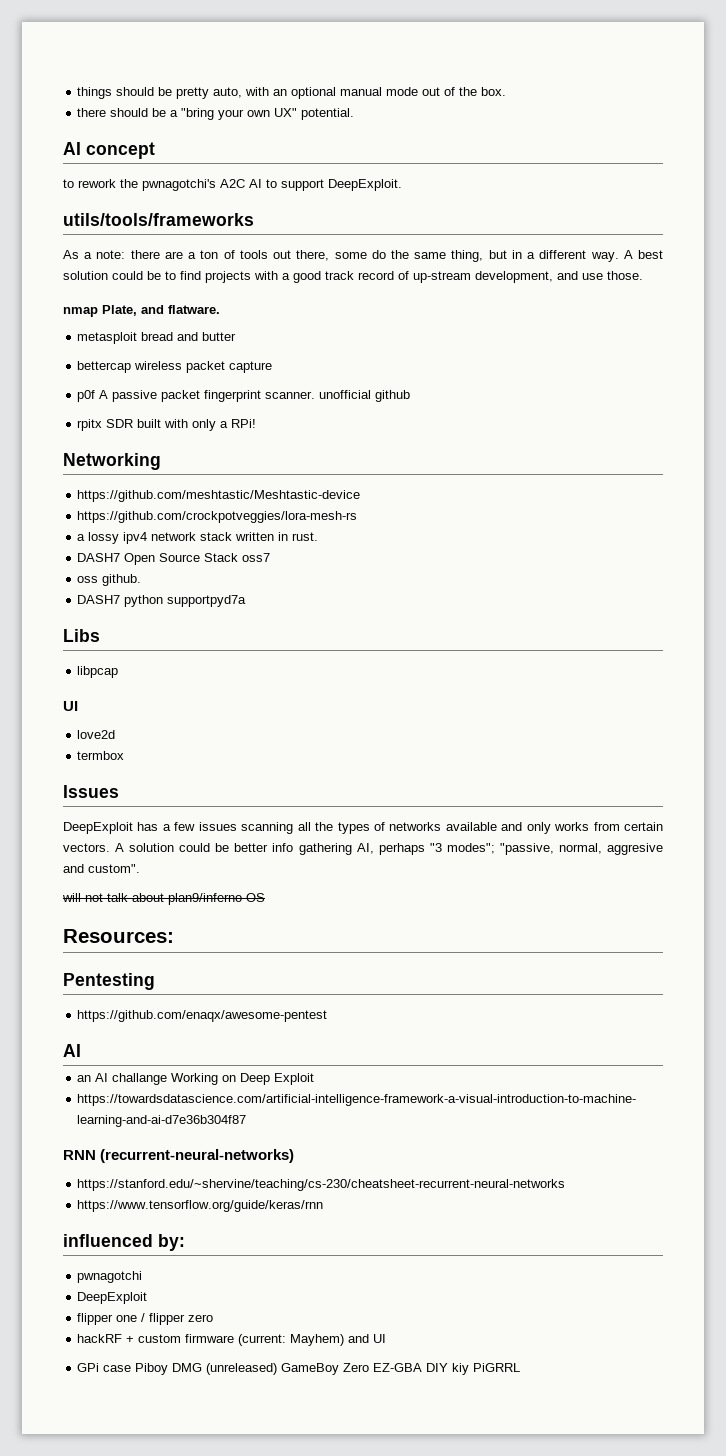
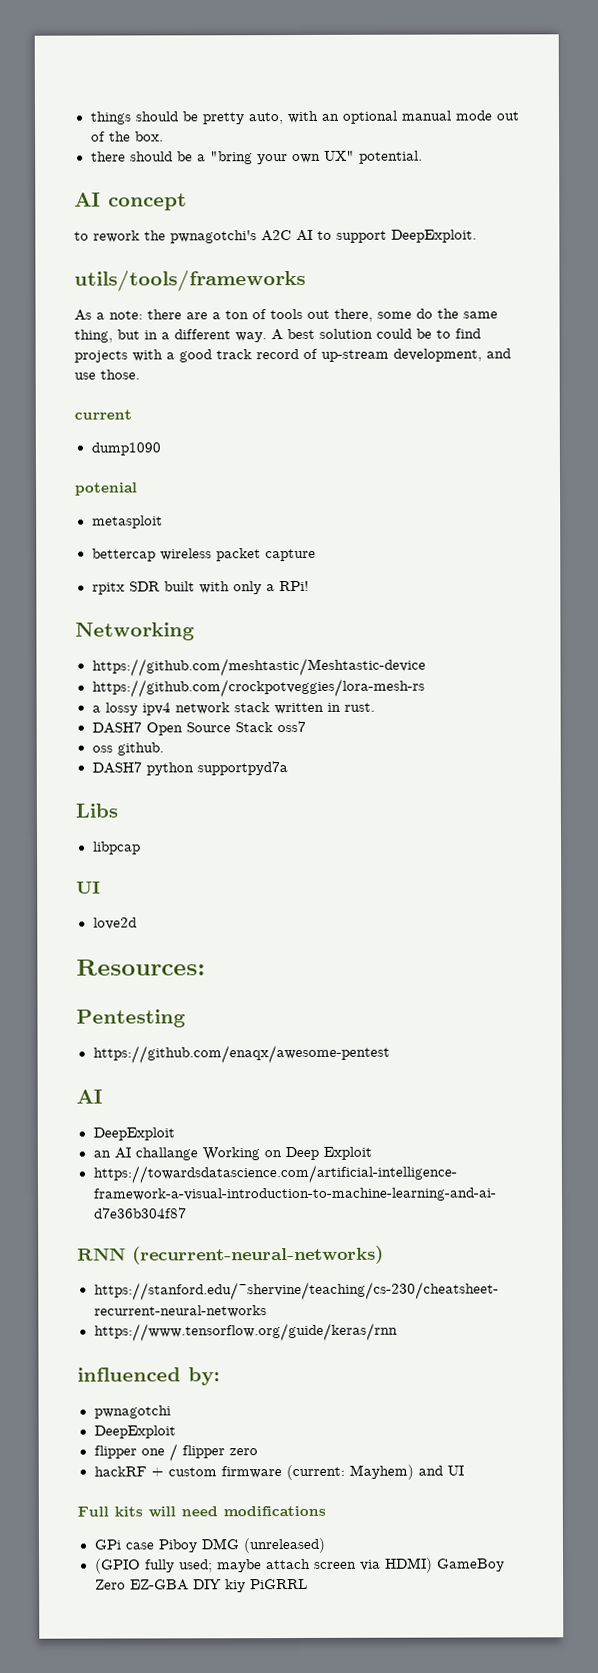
- nmap Plate, and flatware.
- metasploit bread and butter
+ current
+ dump1090
+ potenial
+ metasploit
  bettercap wireless packet capture
- p0f A passive packet fingerprint scanner. unofficial github
- termbox
- Issues
- DeepExploit has a few issues scanning all the types of networks available and only works from certain vectors. A solution could be better info gathering AI, perhaps "3 modes"; "passive, normal, aggresive and custom".
- will not talk about plan9/inferno OS
  https://github.com/enaqx/awesome-pentest
  AI
+ DeepExploit
+ Full kits will need modifications
- GPi case Piboy DMG (unreleased) GameBoy Zero EZ-GBA DIY kiy PiGRRL
+ GPi case Piboy DMG (unreleased)
+ (GPIO fully used; maybe attach screen via HDMI) GameBoy Zero EZ-GBA DIY kiy PiGRRL

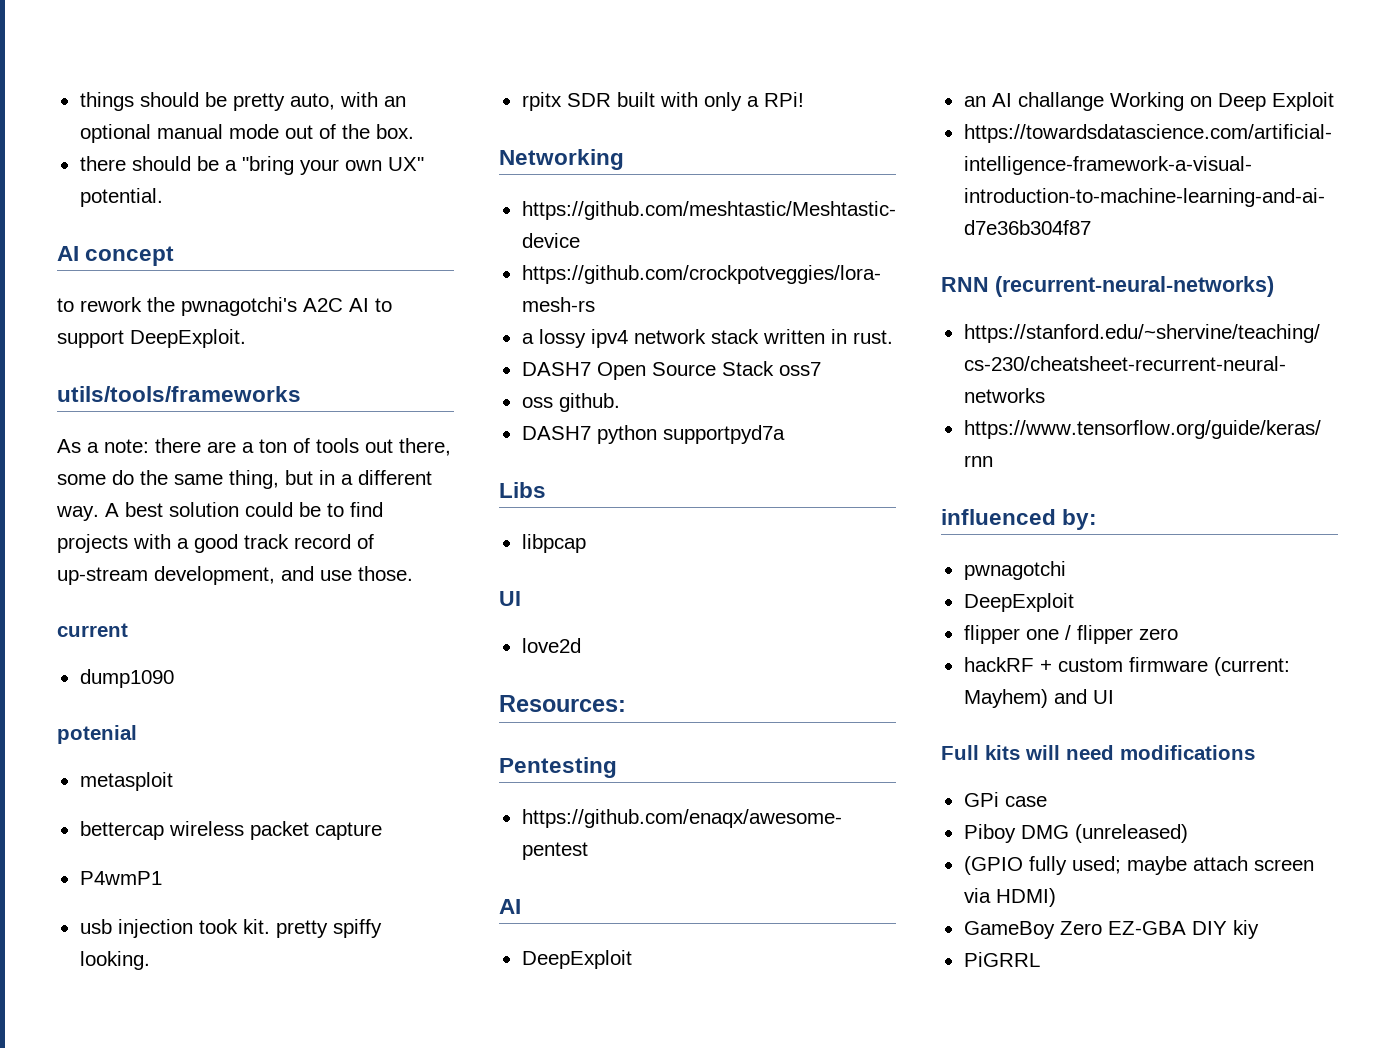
+ P4wmP1
+ usb injection took kit. pretty spiffy looking.
- GPi case Piboy DMG (unreleased)
+ GPi case
+ Piboy DMG (unreleased)
- (GPIO fully used; maybe attach screen via HDMI) GameBoy Zero EZ-GBA DIY kiy PiGRRL
+ (GPIO fully used; maybe attach screen via HDMI)
+ GameBoy Zero EZ-GBA DIY kiy
+ PiGRRL

